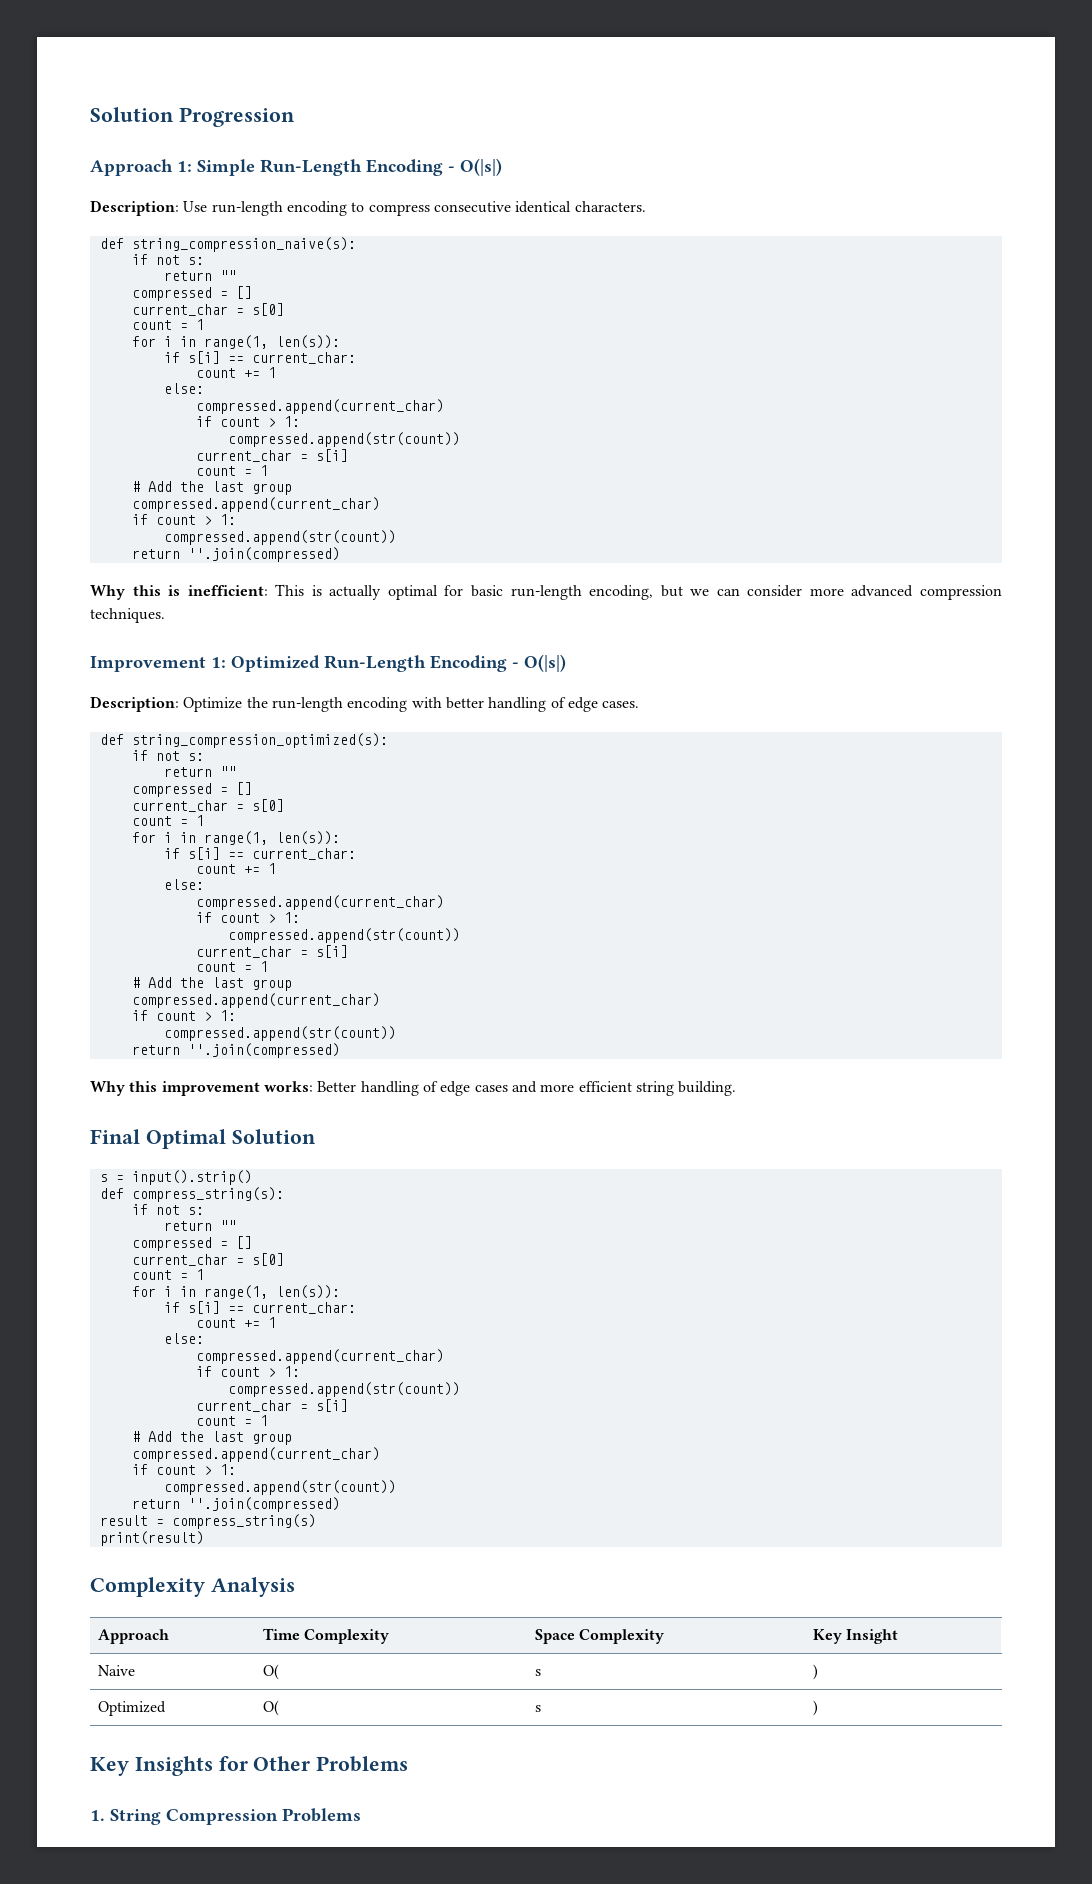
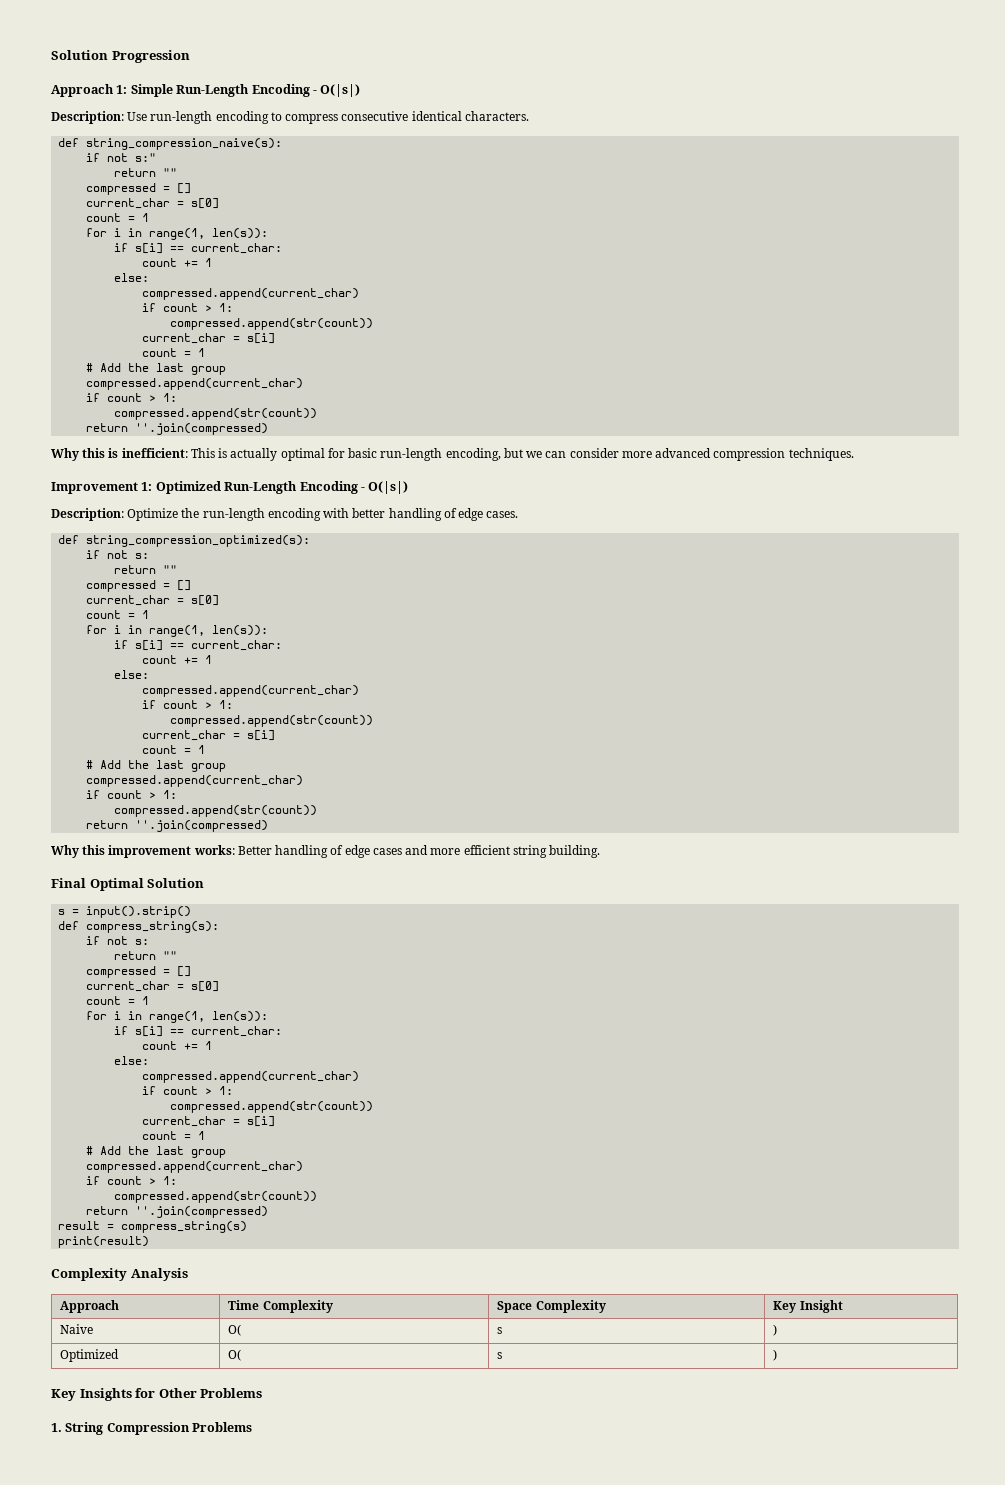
  def string_compression_naive(s):
- if not s:
+ if not s:"

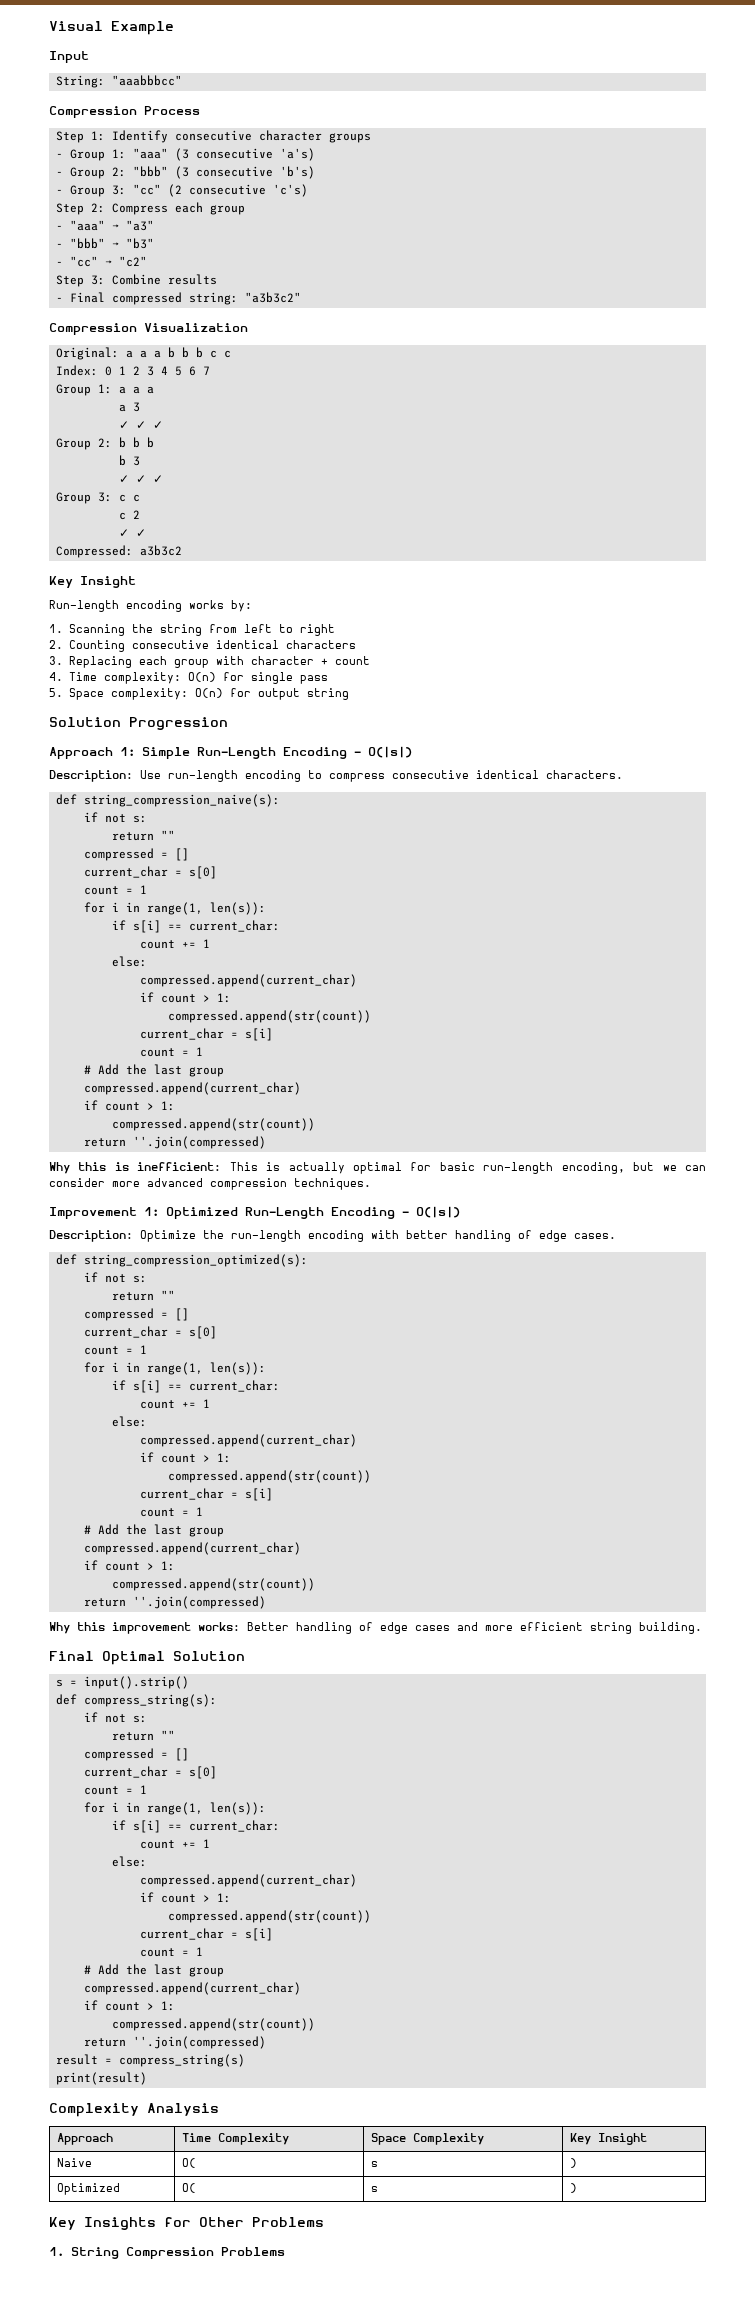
+ Visual Example
+ Input
+ String: "aaabbbcc"
+ Compression Process
+ Step 1: Identify consecutive character groups
+ - Group 1: "aaa" (3 consecutive 'a's)
+ - Group 2: "bbb" (3 consecutive 'b's)
+ - Group 3: "cc" (2 consecutive 'c's)
+ Step 2: Compress each group
+ - "aaa" → "a3"
+ - "bbb" → "b3"
+ - "cc" → "c2"
+ Step 3: Combine results
+ - Final compressed string: "a3b3c2"
+ Compression Visualization
+ Original: a a a b b b c c
+ Index: 0 1 2 3 4 5 6 7
+ Group 1: a a a
+ a 3
+ ✓ ✓ ✓
+ Group 2: b b b
+ b 3
+ ✓ ✓ ✓
+ Group 3: c c
+ c 2
+ ✓ ✓
+ Compressed: a3b3c2
+ Key Insight
+ Run-length encoding works by:
+ 1. Scanning the string from left to right
+ 2. Counting consecutive identical characters
+ 3. Replacing each group with character + count
+ 4. Time complexity: O(n) for single pass
+ 5. Space complexity: O(n) for output string
  def string_compression_naive(s):
- if not s:"
+ if not s:

